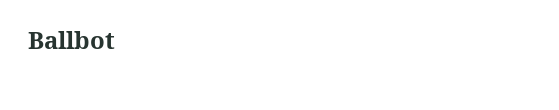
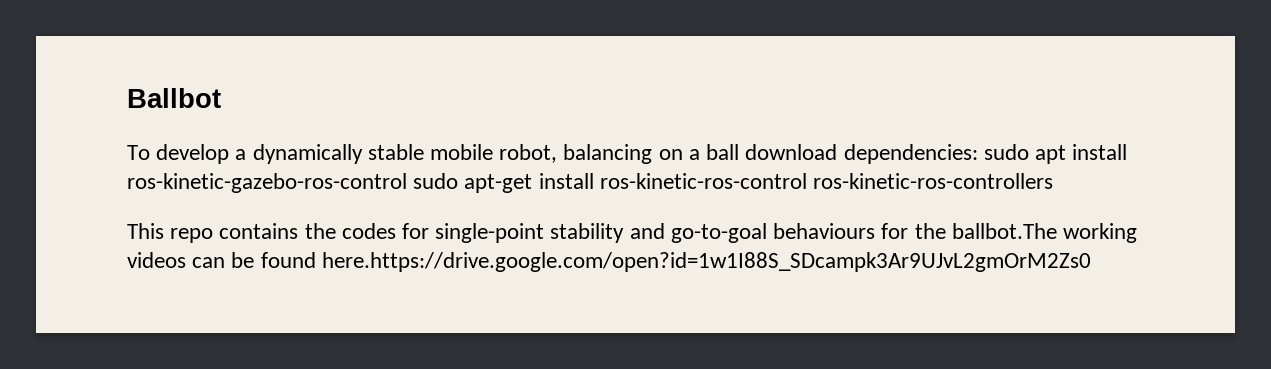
+ To develop a dynamically stable mobile robot, balancing on a ball download dependencies: sudo apt install ros-kinetic-gazebo-ros-control sudo apt-get install ros-kinetic-ros-control ros-kinetic-ros-controllers
+ This repo contains the codes for single-point stability and go-to-goal behaviours for the ballbot.The working videos can be found here.https://drive.google.com/open?id=1w1I88S_SDcampk3Ar9UJvL2gmOrM2Zs0

